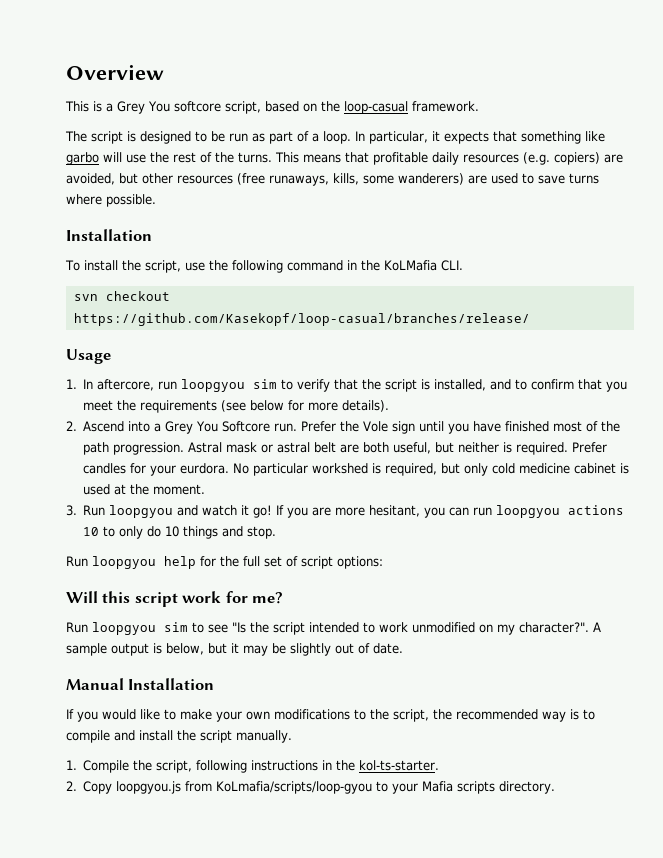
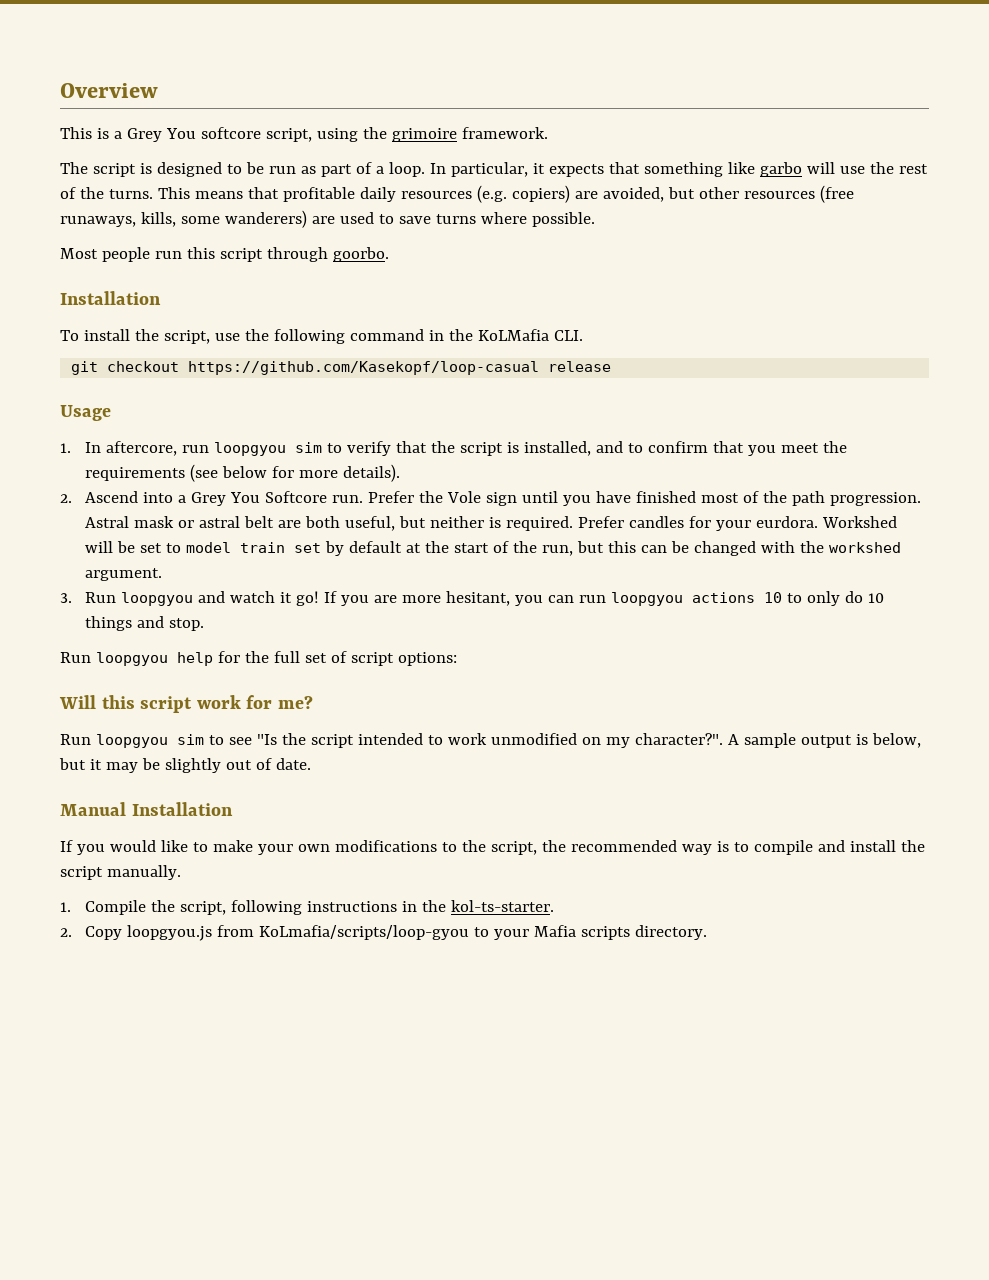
- This is a Grey You softcore script, based on the loop-casual framework.
+ This is a Grey You softcore script, using the grimoire framework.
+ Most people run this script through goorbo.
- svn checkout https://github.com/Kasekopf/loop-casual/branches/release/
+ git checkout https://github.com/Kasekopf/loop-casual release
- No particular workshed is required, but only cold medicine cabinet is used at the moment.
+ Workshed will be set to model train set by default at the start of the run, but this can be changed with the workshed argument.

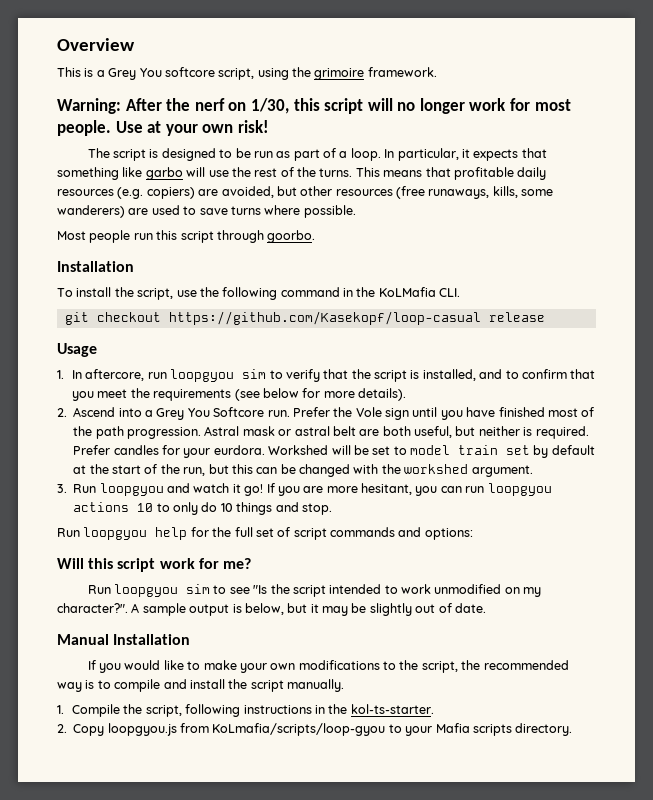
+ Warning: After the nerf on 1/30, this script will no longer work for most people. Use at your own risk!
- Run loopgyou help for the full set of script options:
+ Run loopgyou help for the full set of script commands and options:

